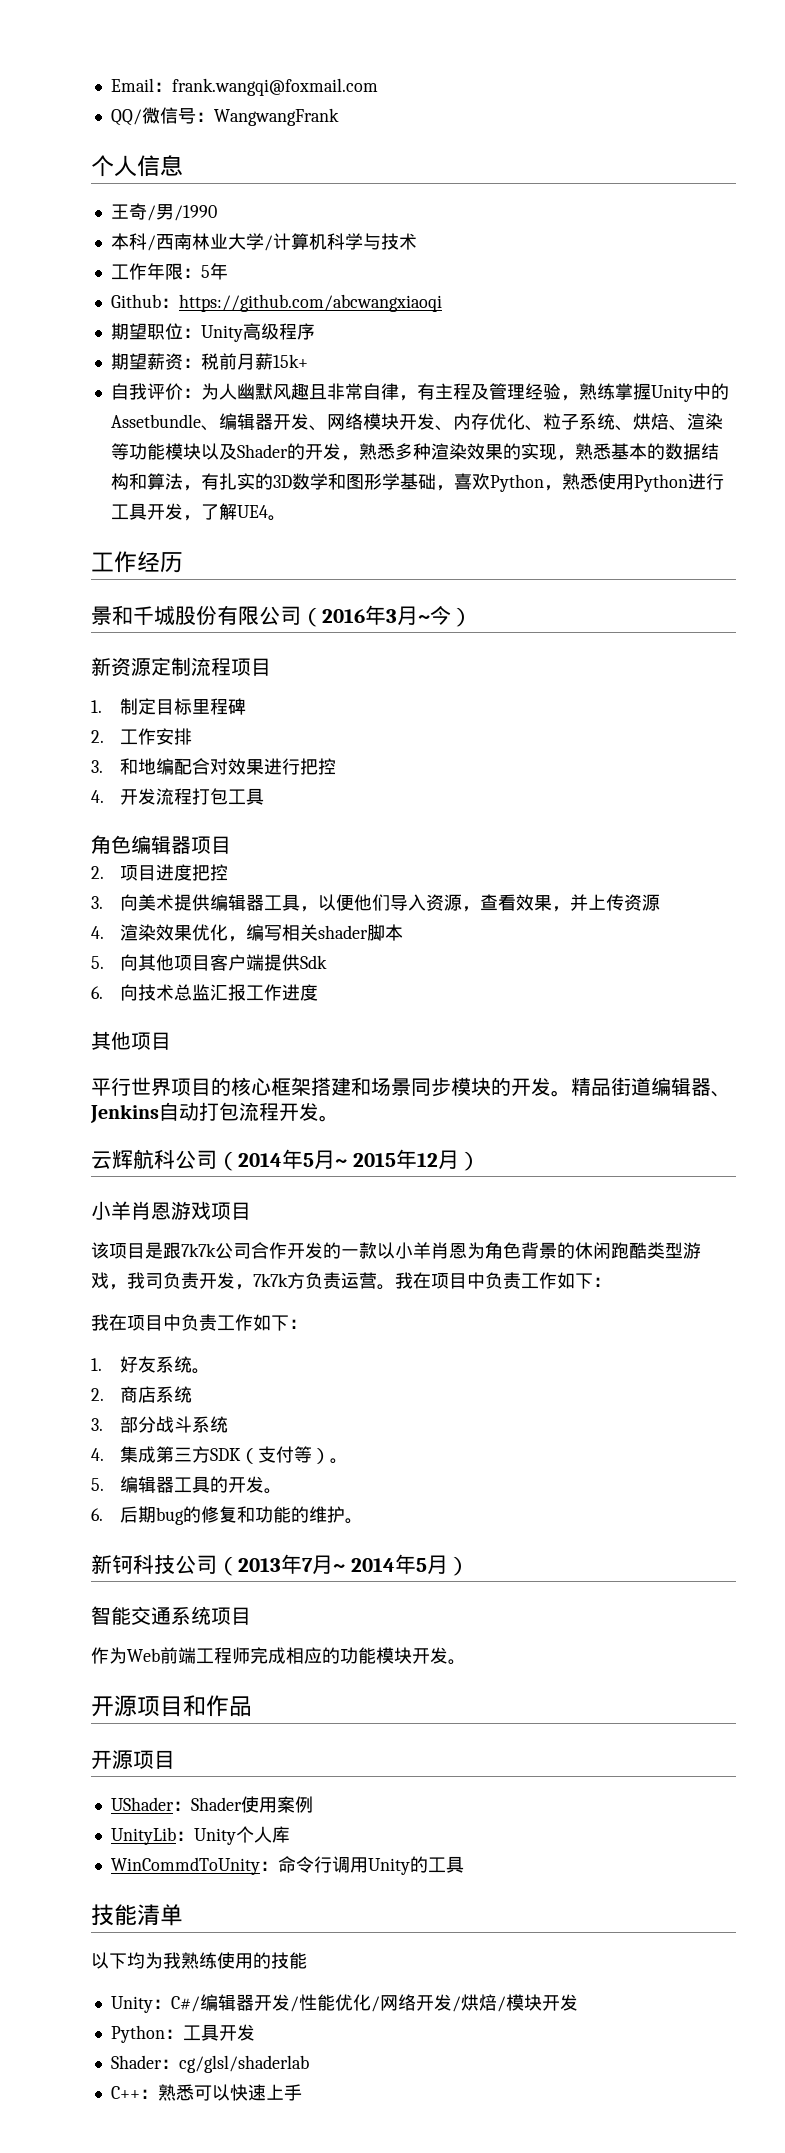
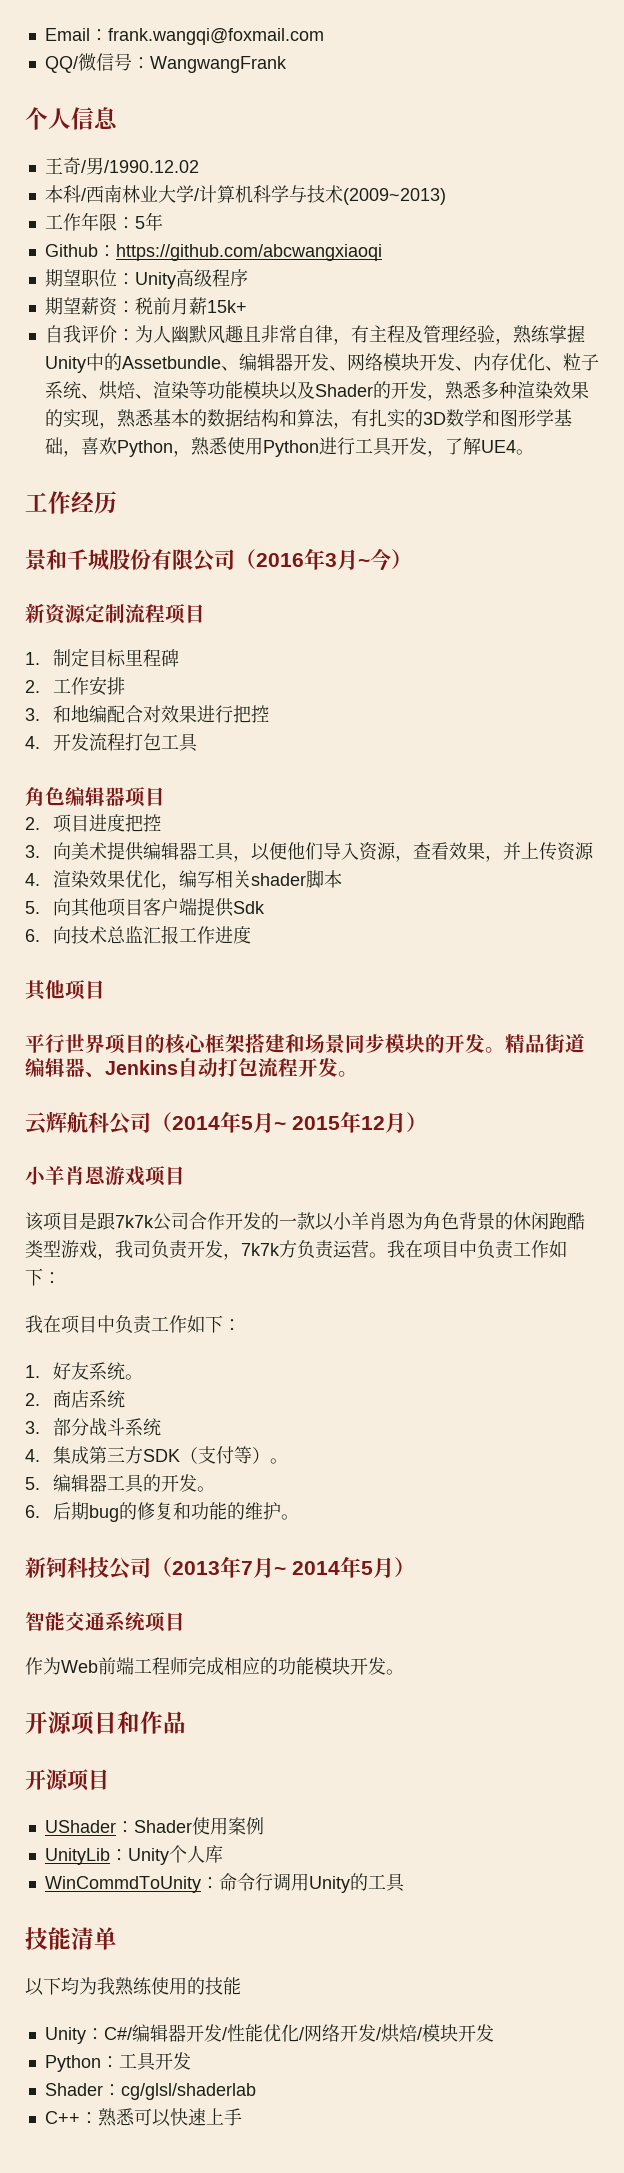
- 王奇/男/1990
+ 王奇/男/1990.12.02
- 本科/西南林业大学/计算机科学与技术
+ 本科/西南林业大学/计算机科学与技术(2009~2013)

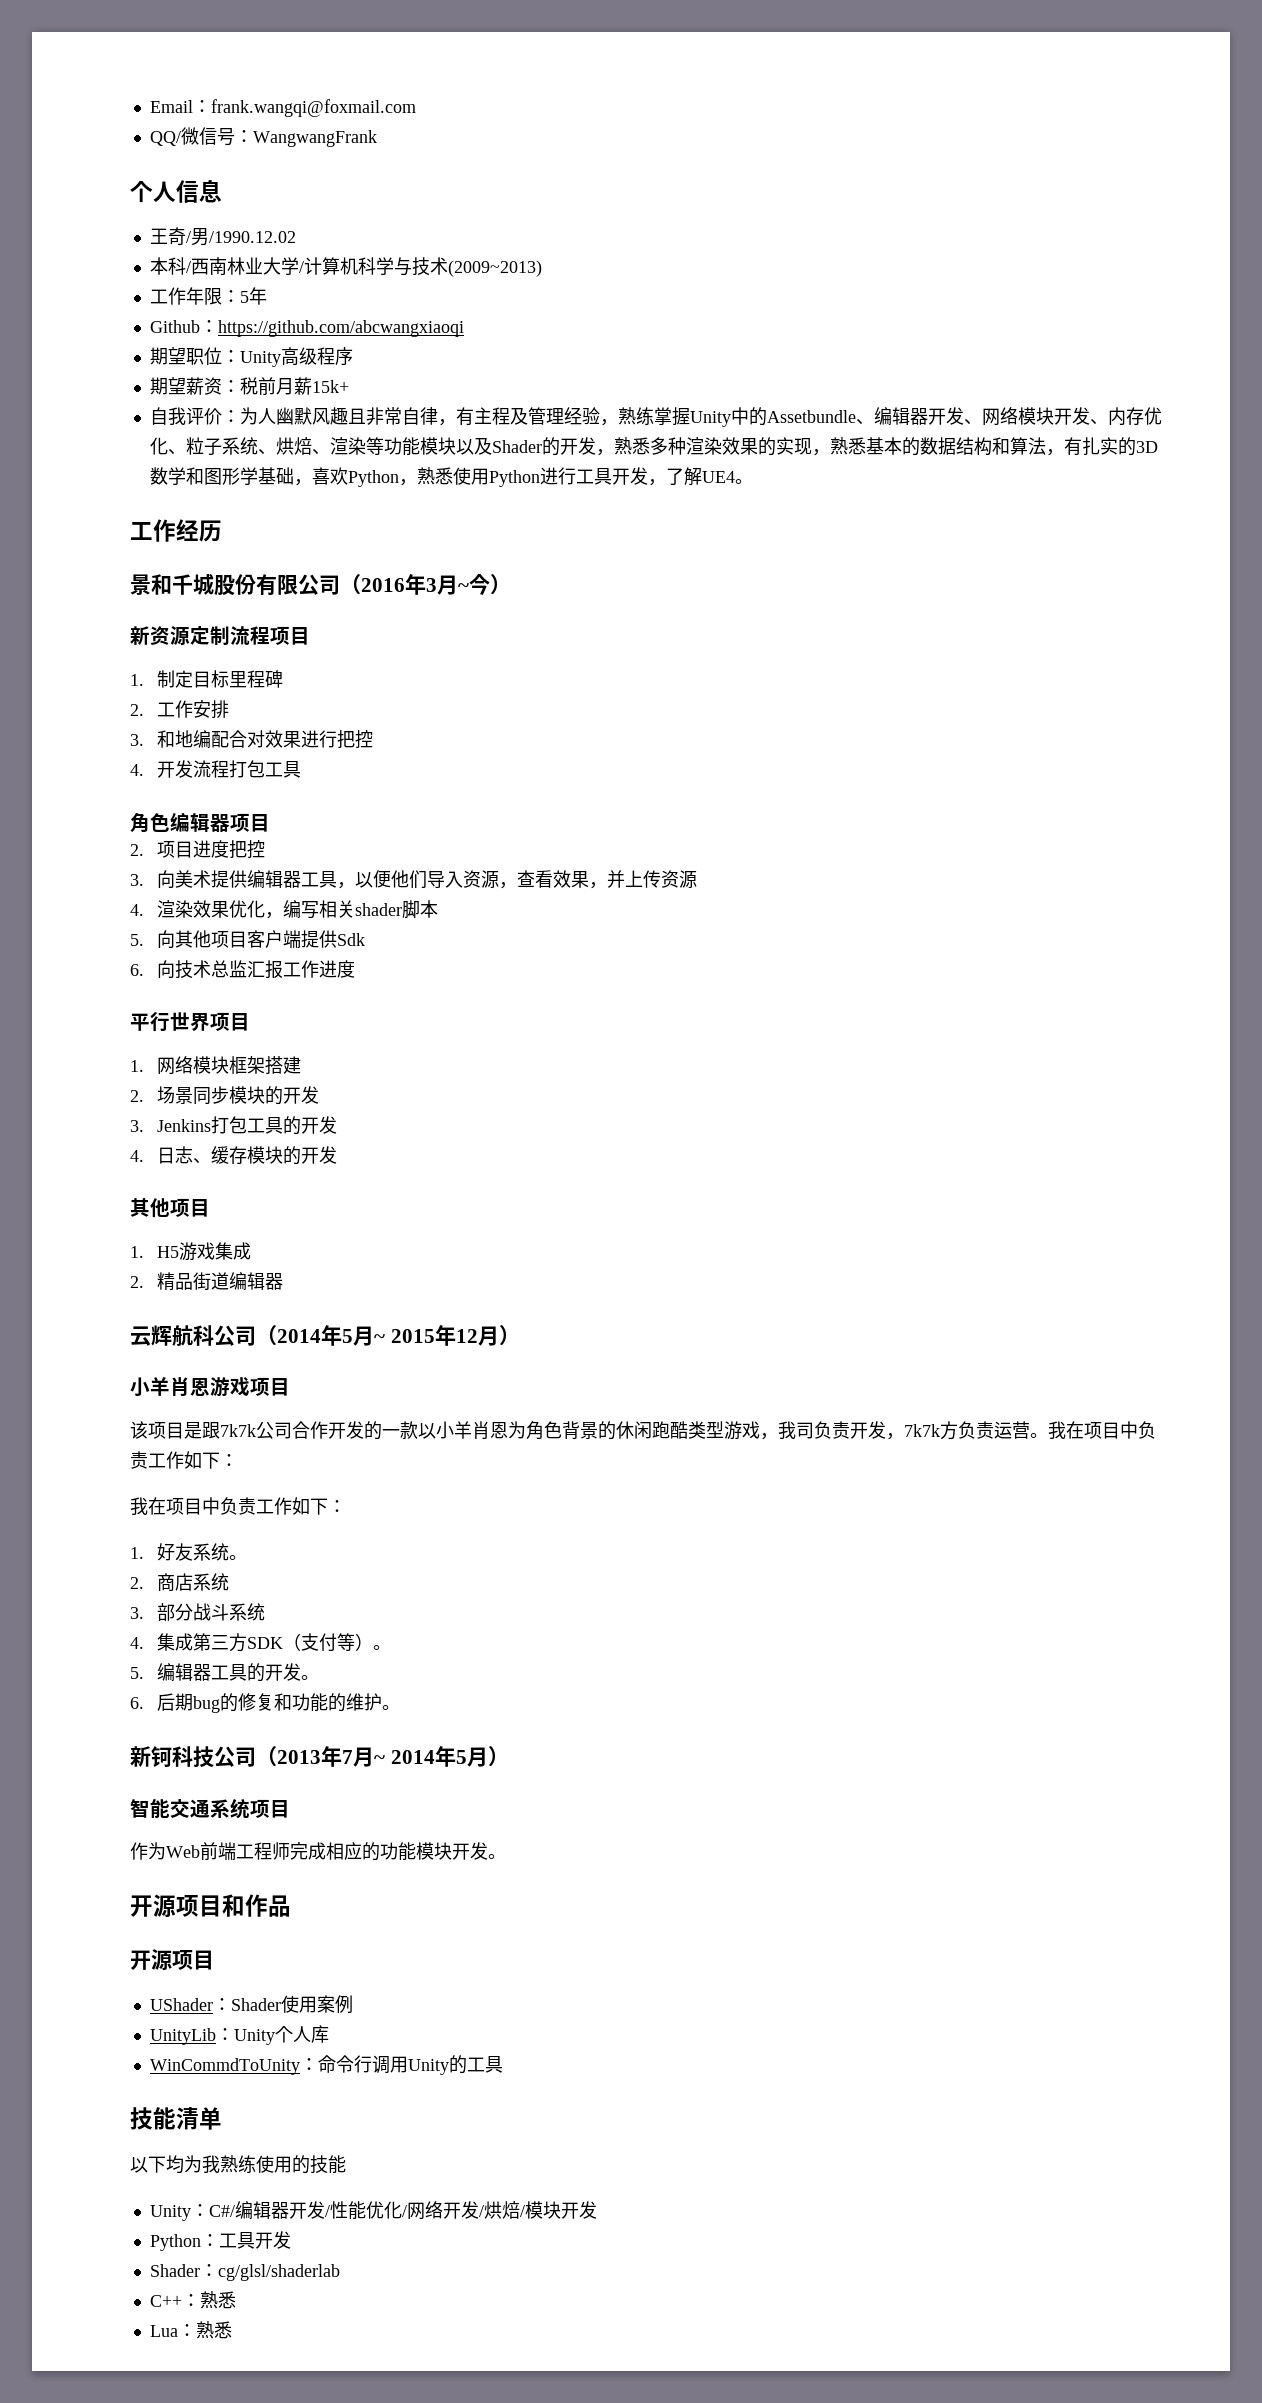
  6.向技术总监汇报工作进度
- 其他项目
- 平行世界项目的核心框架搭建和场景同步模块的开发。精品街道编辑器、Jenkins自动打包流程开发。
+ 平行世界项目
+ 1.网络模块框架搭建
+ 2.场景同步模块的开发
+ 3. Jenkins打包工具的开发
+ 4.日志、缓存模块的开发
+ 其他项目
+ 1. H5游戏集成
+ 2.精品街道编辑器
- C++：熟悉可以快速上手
+ C++：熟悉
+ Lua：熟悉

